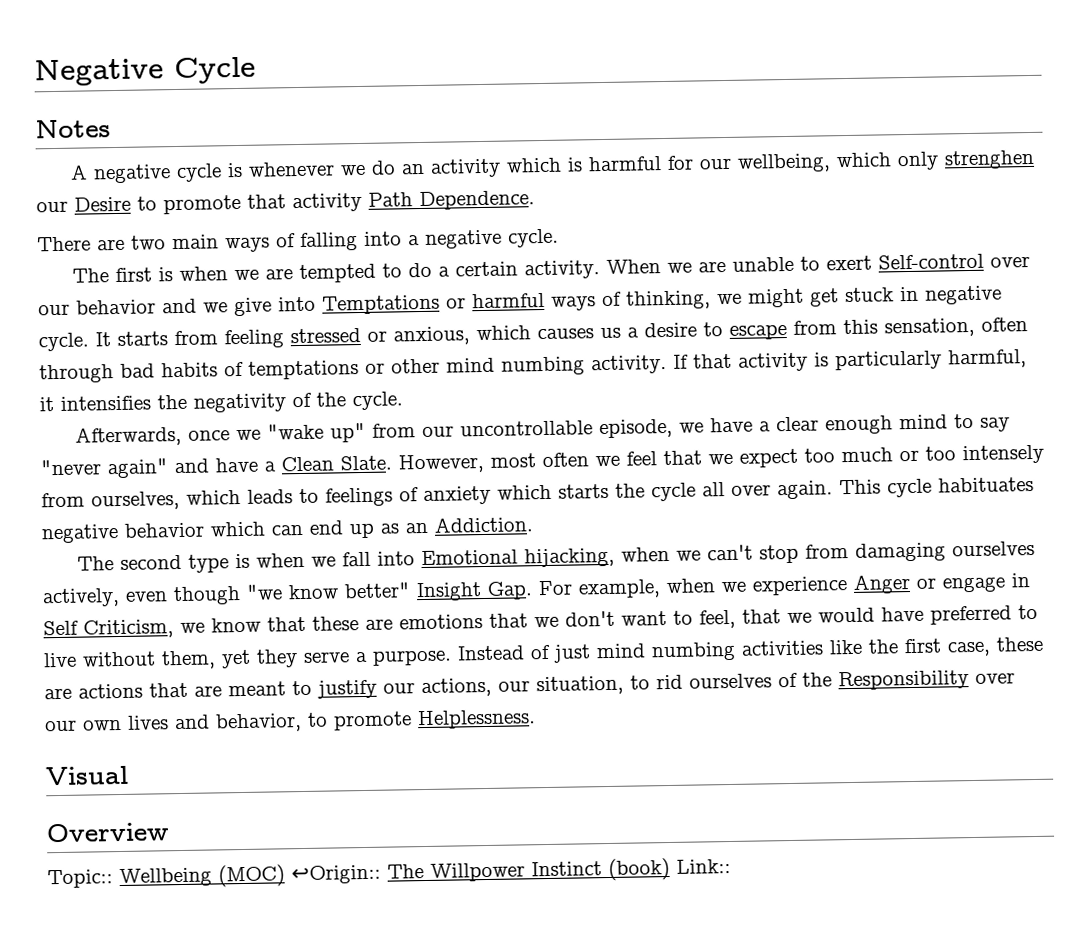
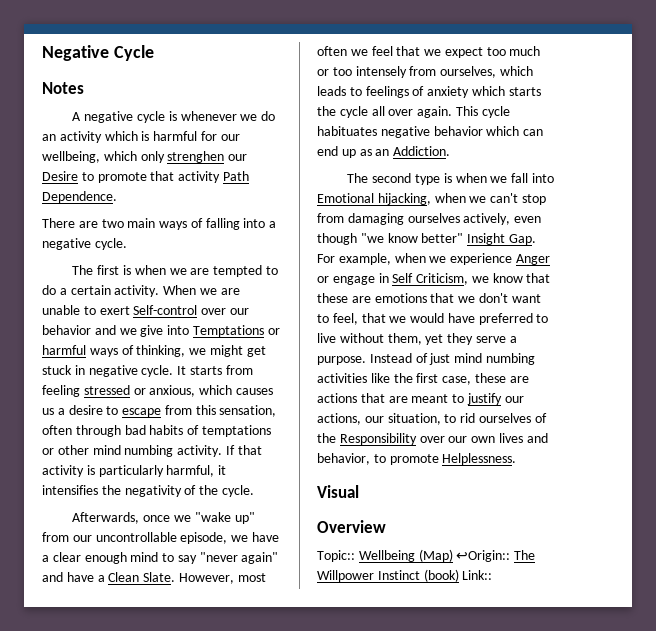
- Topic:: Wellbeing (MOC) ↩Origin:: The Willpower Instinct (book) Link::
+ Topic:: Wellbeing (Map) ↩Origin:: The Willpower Instinct (book) Link::

